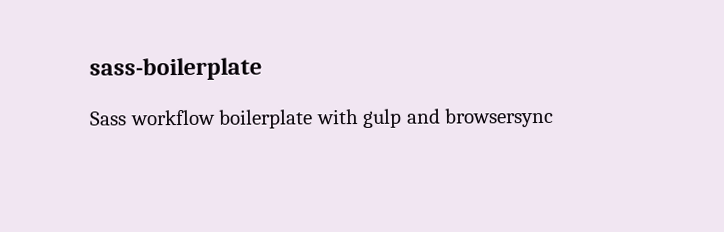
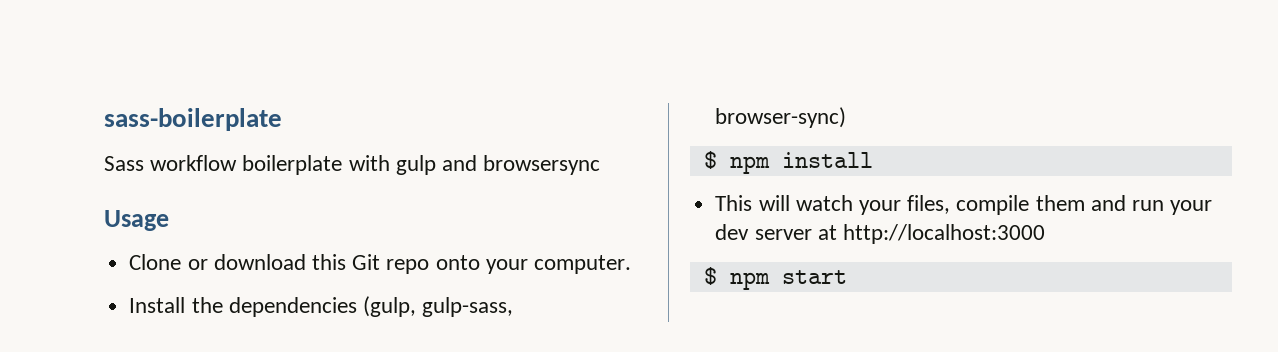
+ Usage
+ Clone or download this Git repo onto your computer.
+ Install the dependencies (gulp, gulp-sass, browser-sync)
+ $ npm install
+ This will watch your files, compile them and run your dev server at http://localhost:3000
+ $ npm start

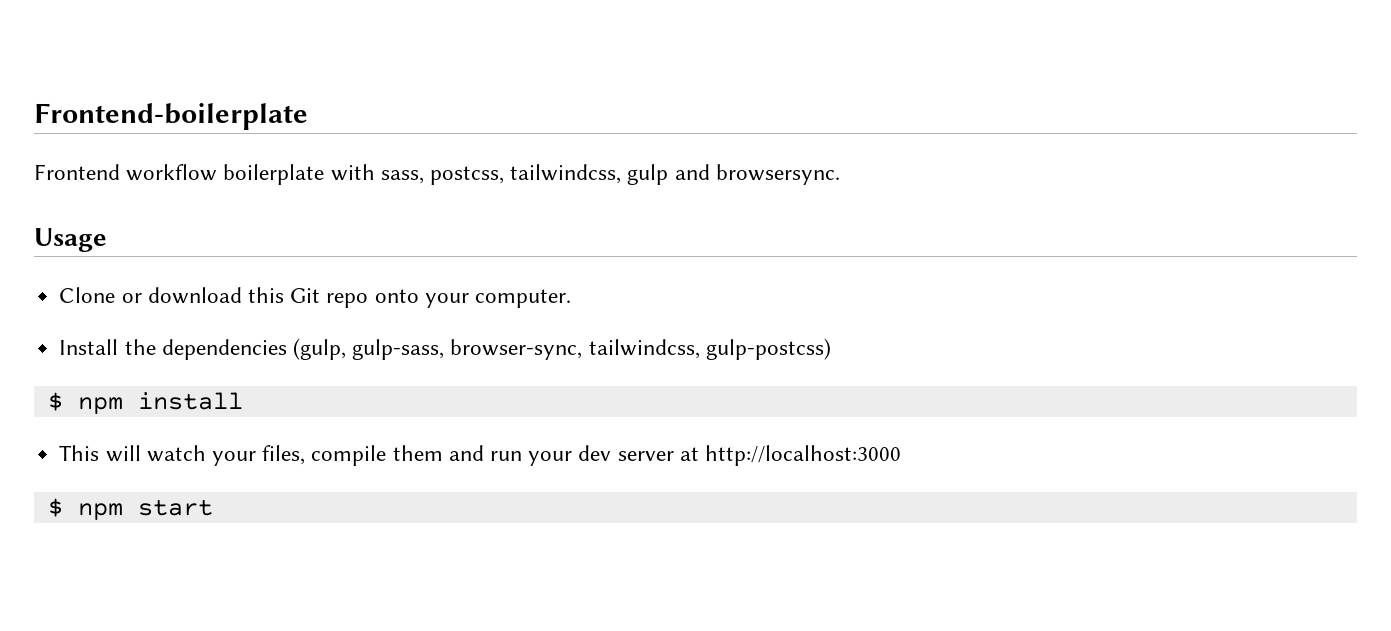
- sass-boilerplate
- Sass workflow boilerplate with gulp and browsersync
+ Frontend-boilerplate
+ Frontend workflow boilerplate with sass, postcss, tailwindcss, gulp and browsersync.
- Install the dependencies (gulp, gulp-sass, browser-sync)
+ Install the dependencies (gulp, gulp-sass, browser-sync, tailwindcss, gulp-postcss)

